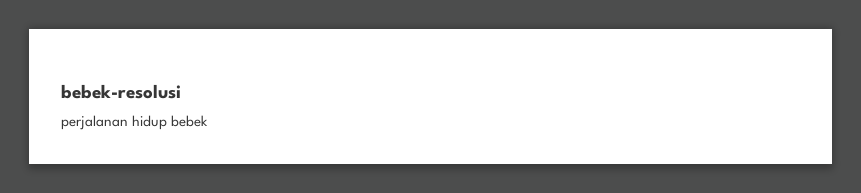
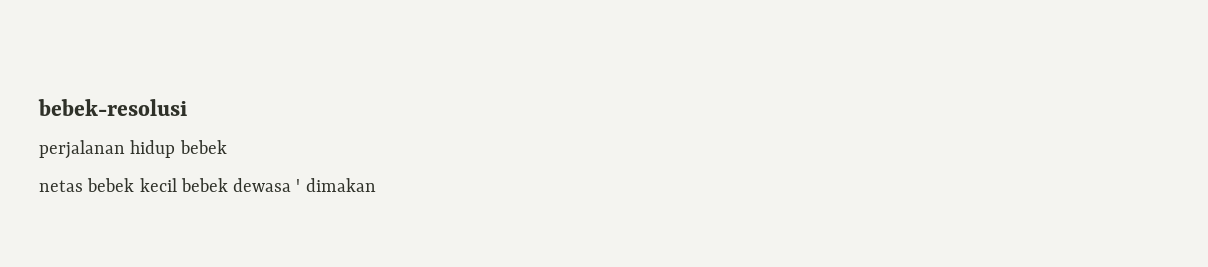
+ netas bebek kecil bebek dewasa ' dimakan

